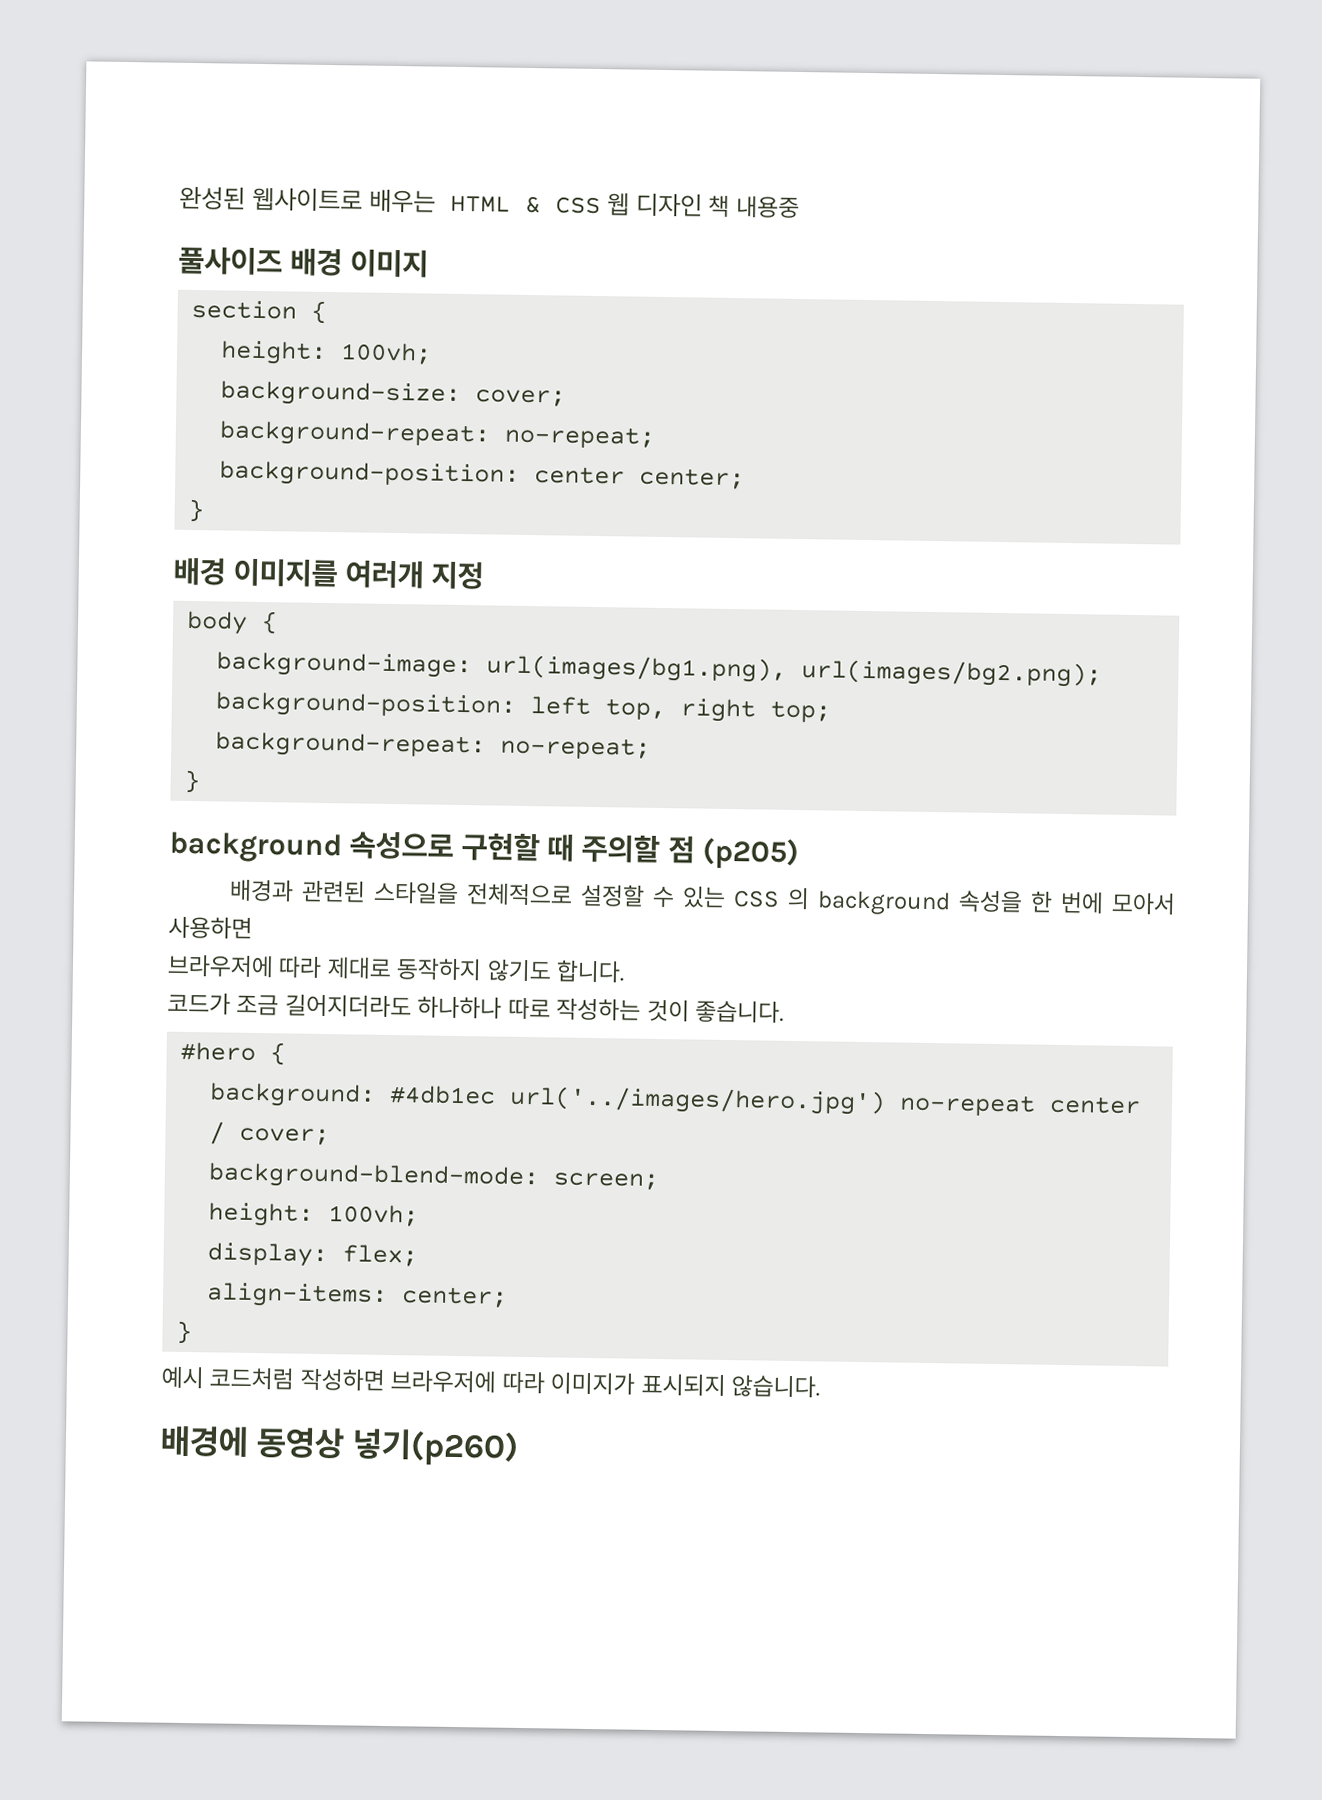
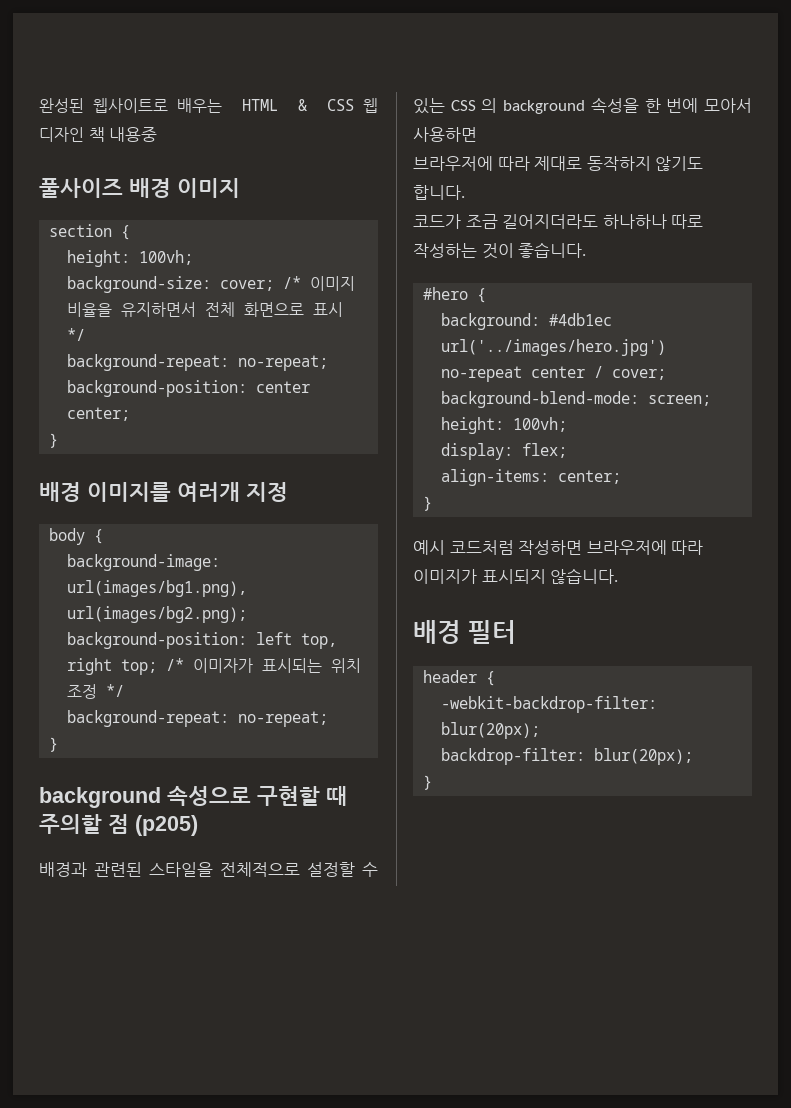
- background-size: cover;
+ background-size: cover; /* 이미지 비율을 유지하면서 전체 화면으로 표시 */
- background-position: left top, right top;
+ background-position: left top, right top; /* 이미자가 표시되는 위치 조정 */
- 배경에 동영상 넣기(p260)
+ 배경 필터
+ header {
+ -webkit-backdrop-filter: blur(20px);
+ backdrop-filter: blur(20px);
+ }

